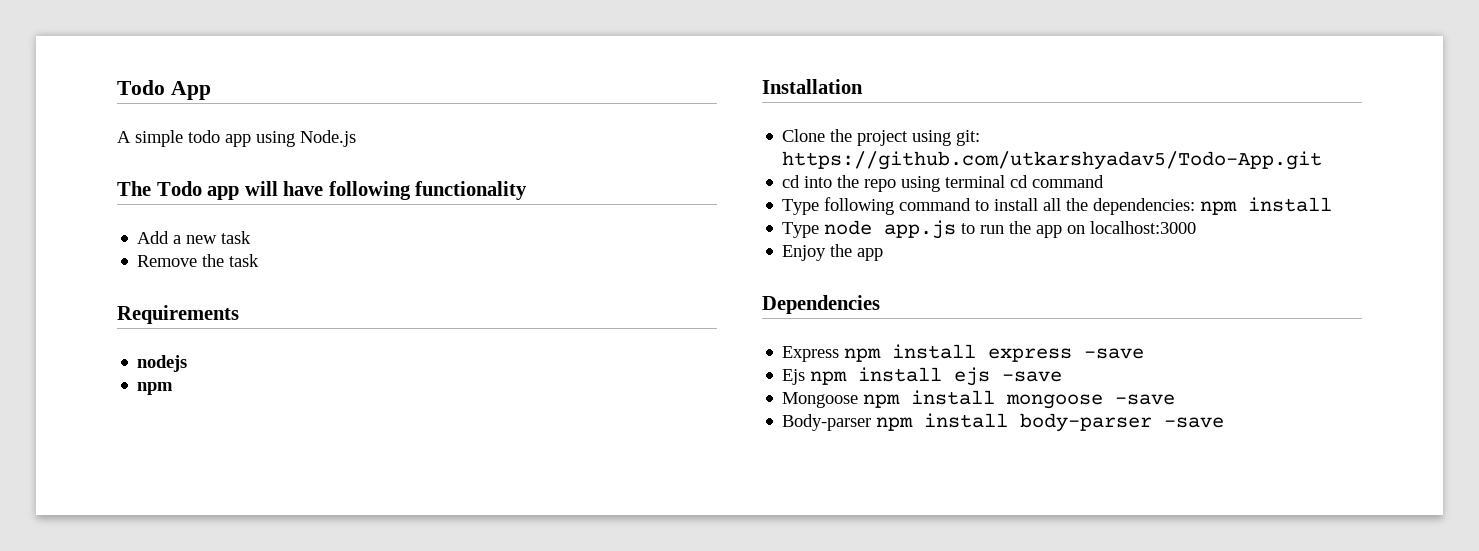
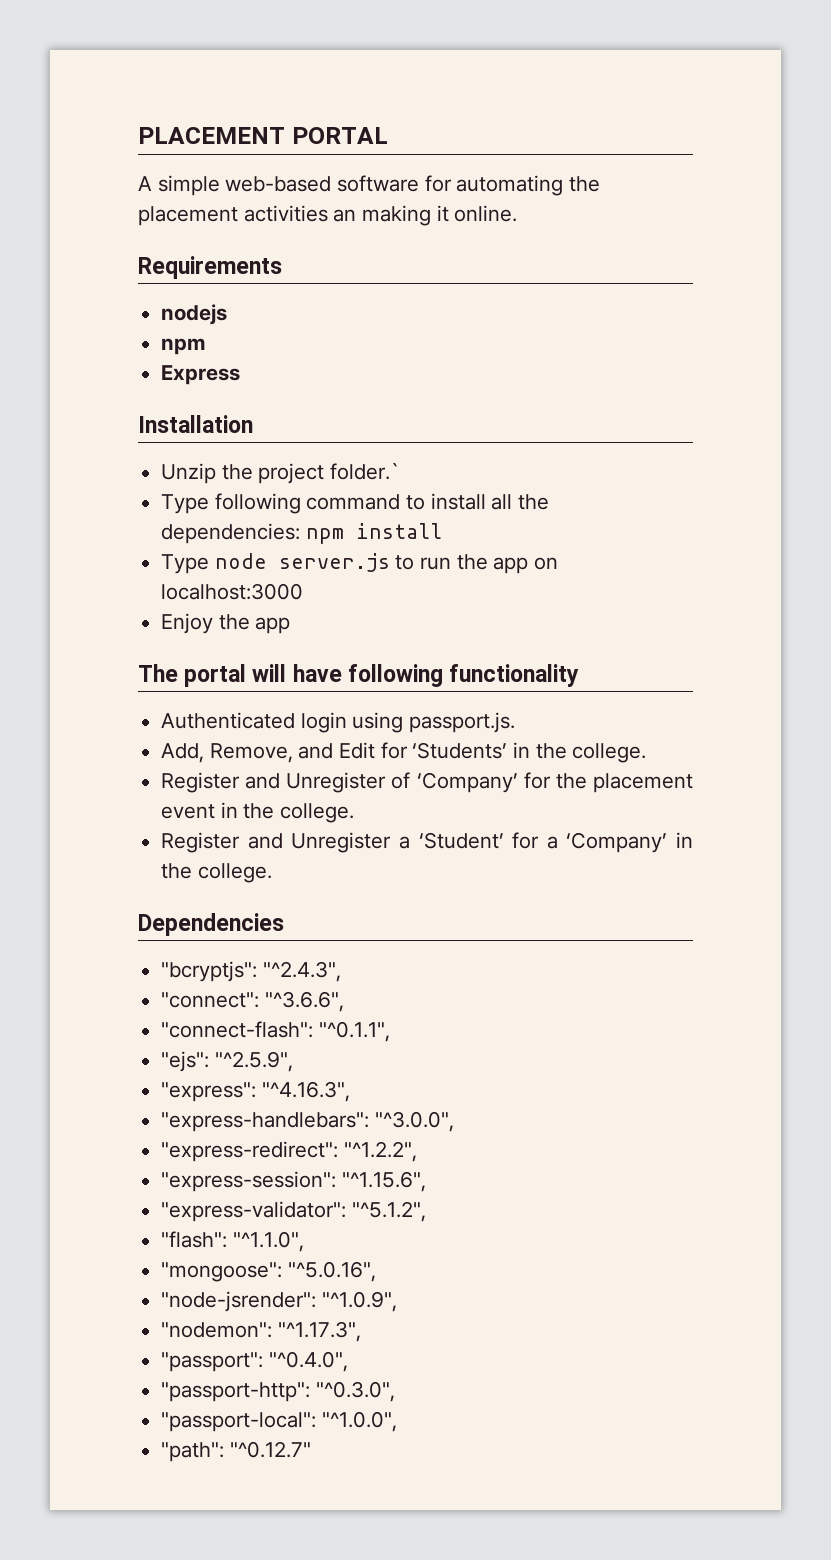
- Todo App
+ PLACEMENT PORTAL
- A simple todo app using Node.js
- The Todo app will have following functionality
- Add a new task
- Remove the task
+ A simple web-based software for automating the placement activities an making it online.
+ Express
- Clone the project using git: https://github.com/utkarshyadav5/Todo-App.git
- cd into the repo using terminal cd command
+ Unzip the project folder.`
- Type node app.js to run the app on localhost:3000
+ Type node server.js to run the app on localhost:3000
+ The portal will have following functionality
+ Authenticated login using passport.js.
+ Add, Remove, and Edit for ‘Students’ in the college.
+ Register and Unregister of ‘Company’ for the placement event in the college.
+ Register and Unregister a ‘Student’ for a ‘Company’ in the college.
  Dependencies
- Express npm install express -save
- Ejs npm install ejs -save
- Mongoose npm install mongoose -save
- Body-parser npm install body-parser -save
+ "bcryptjs": "^2.4.3",
+ "connect": "^3.6.6",
+ "connect-flash": "^0.1.1",
+ "ejs": "^2.5.9",
+ "express": "^4.16.3",
+ "express-handlebars": "^3.0.0",
+ "express-redirect": "^1.2.2",
+ "express-session": "^1.15.6",
+ "express-validator": "^5.1.2",
+ "flash": "^1.1.0",
+ "mongoose": "^5.0.16",
+ "node-jsrender": "^1.0.9",
+ "nodemon": "^1.17.3",
+ "passport": "^0.4.0",
+ "passport-http": "^0.3.0",
+ "passport-local": "^1.0.0",
+ "path": "^0.12.7"

